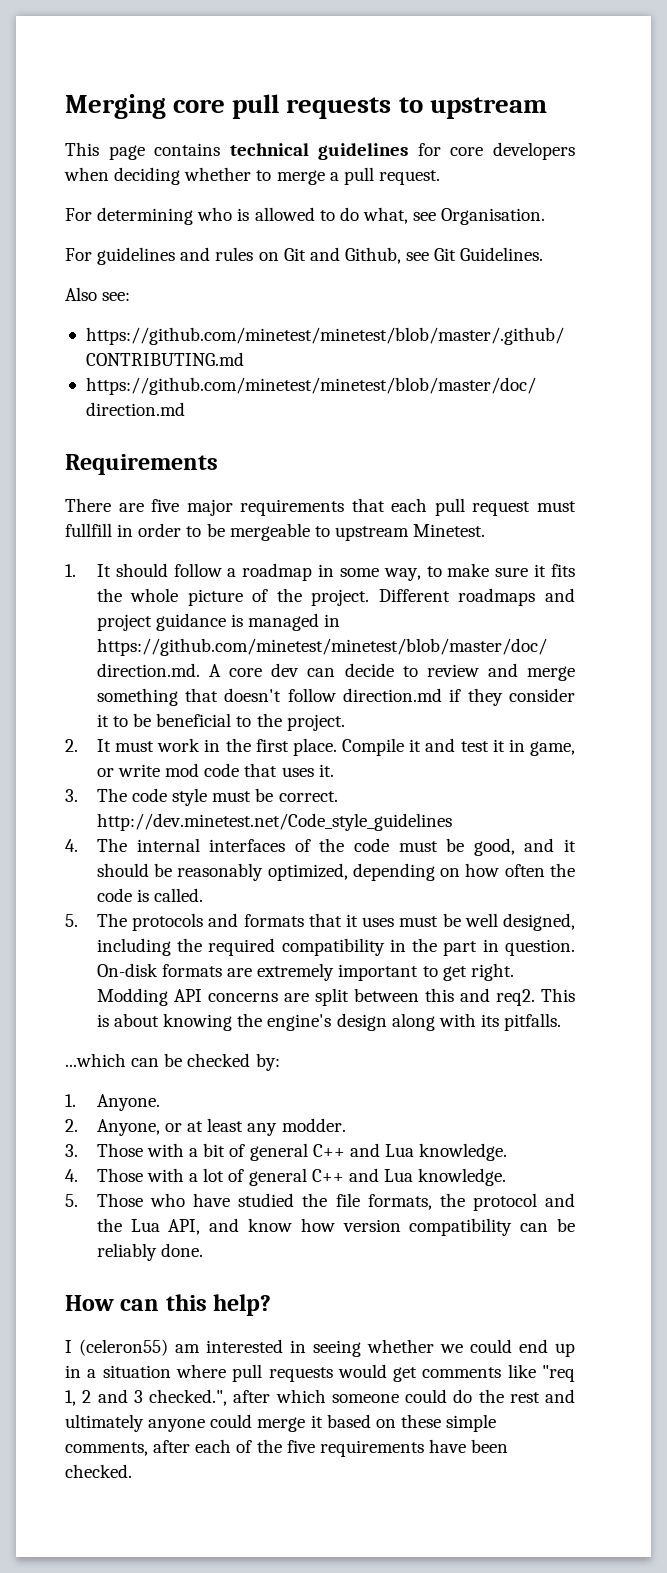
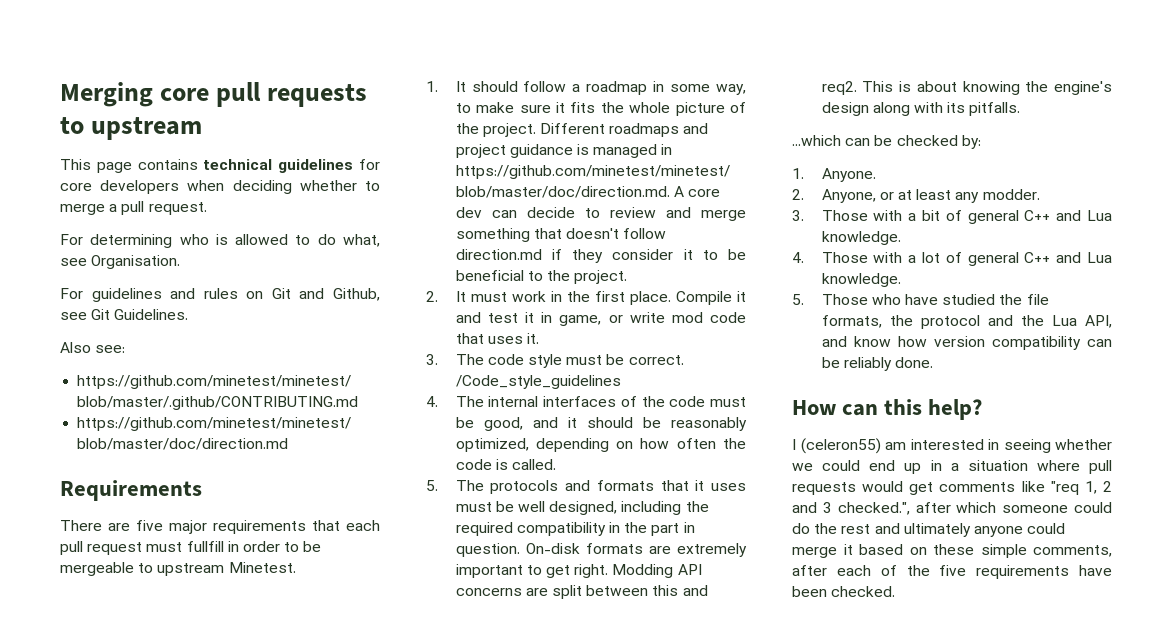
- 3. The code style must be correct. http://dev.minetest.net/Code_style_guidelines
+ 3. The code style must be correct. /Code_style_guidelines

